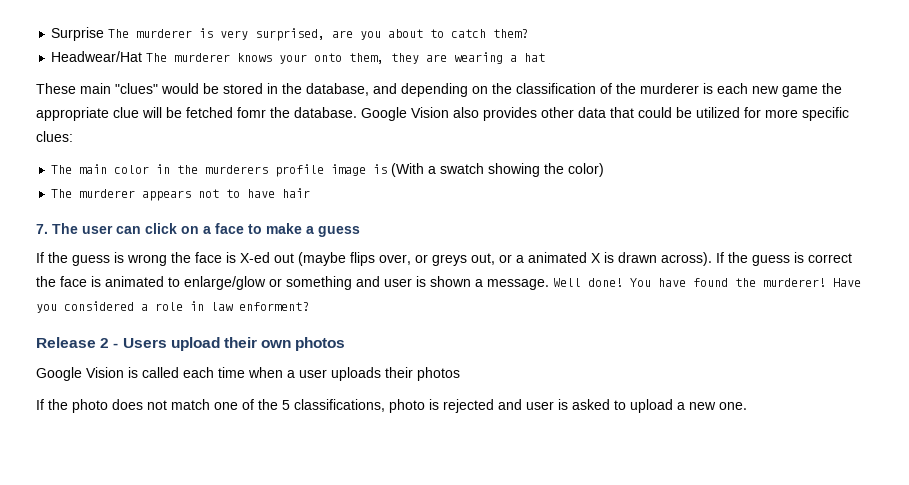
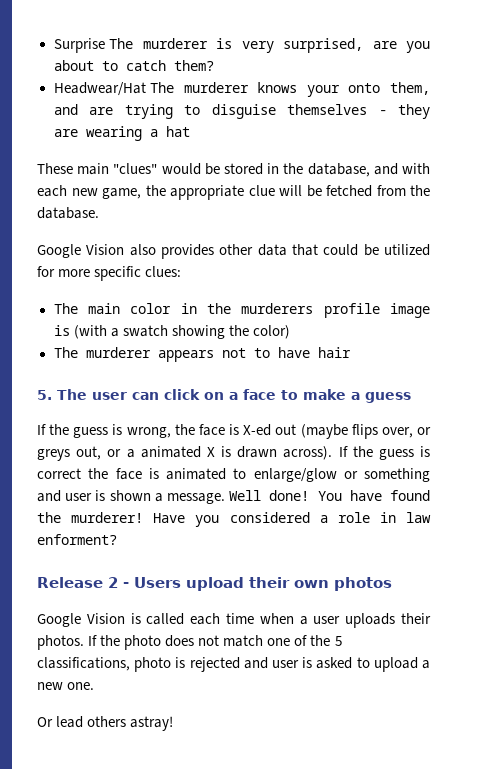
- Headwear/Hat The murderer knows your onto them, they are wearing a hat
+ Headwear/Hat The murderer knows your onto them, and are trying to disguise themselves - they are wearing a hat
- These main "clues" would be stored in the database, and depending on the classification of the murderer is each new game the appropriate clue will be fetched fomr the database. Google Vision also provides other data that could be utilized for more specific clues:
+ These main "clues" would be stored in the database, and with each new game, the appropriate clue will be fetched from the database.
+ Google Vision also provides other data that could be utilized for more specific clues:
- The main color in the murderers profile image is (With a swatch showing the color)
+ The main color in the murderers profile image is (with a swatch showing the color)
- 7. The user can click on a face to make a guess
+ 5. The user can click on a face to make a guess
- If the guess is wrong the face is X-ed out (maybe flips over, or greys out, or a animated X is drawn across).
+ If the guess is wrong, the face is X-ed out (maybe flips over, or greys out, or a animated X is drawn across).
- Google Vision is called each time when a user uploads their photos
- If the photo does not match one of the 5 classifications, photo is rejected and user is asked to upload a new one.
+ Google Vision is called each time when a user uploads their photos. If the photo does not match one of the 5 classifications, photo is rejected and user is asked to upload a new one.
+ Or lead others astray!

